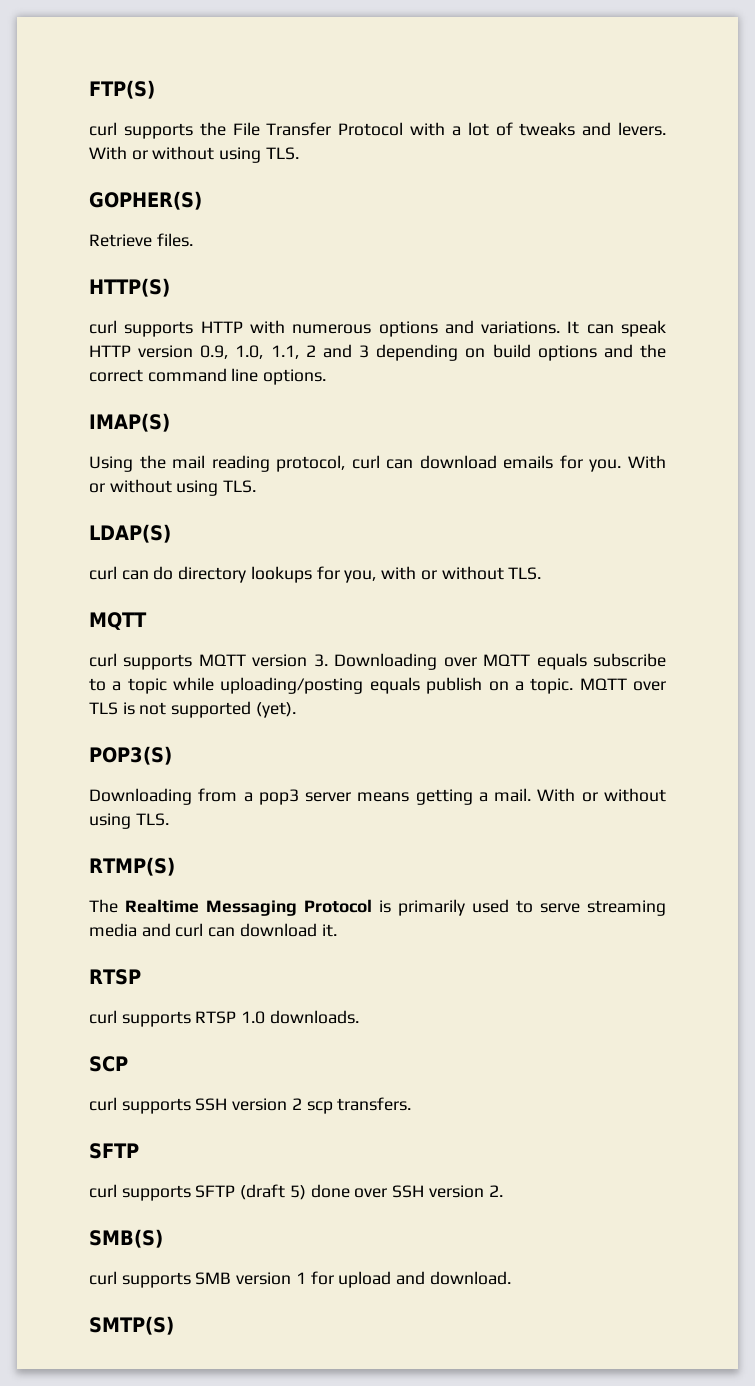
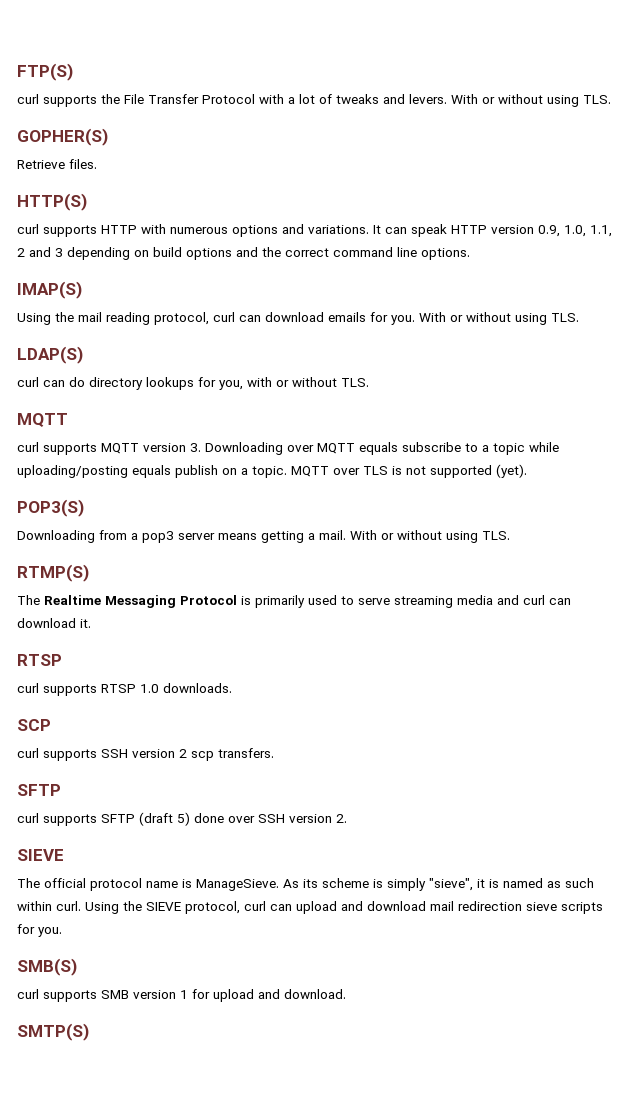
  curl supports SFTP (draft 5) done over SSH version 2.
+ SIEVE
+ The official protocol name is ManageSieve. As its scheme is simply "sieve", it is named as such within curl. Using the SIEVE protocol, curl can upload and download mail redirection sieve scripts for you.

